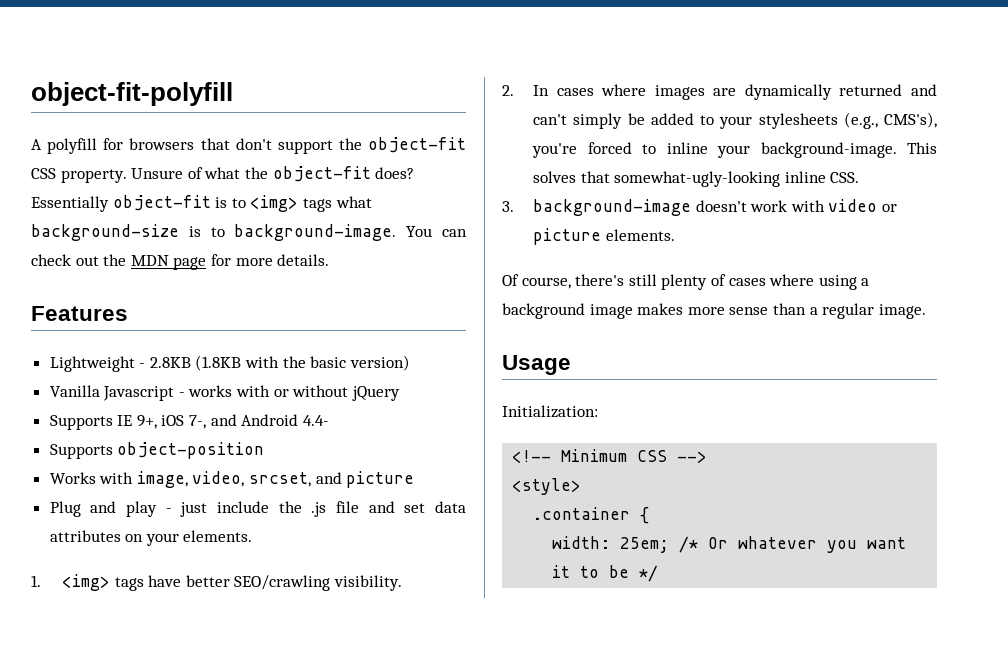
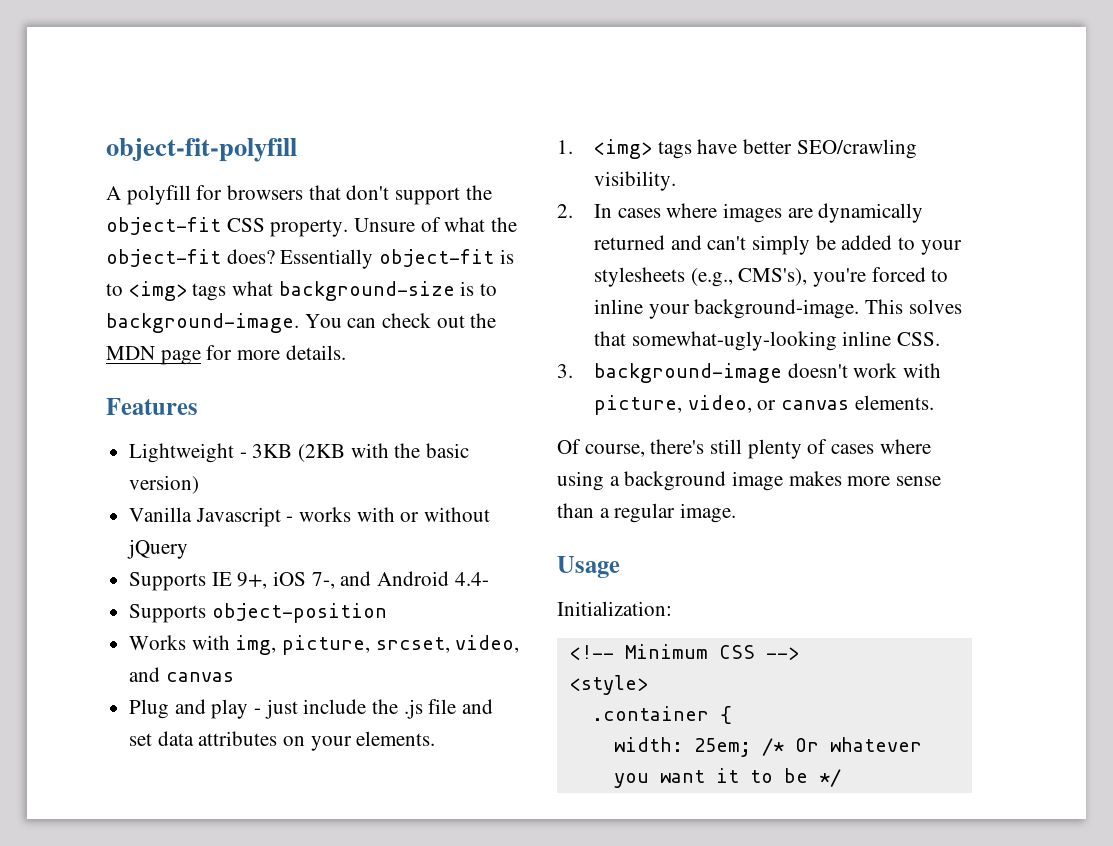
- Lightweight - 2.8KB (1.8KB with the basic version)
+ Lightweight - 3KB (2KB with the basic version)
- Works with image, video, srcset, and picture
+ Works with img, picture, srcset, video, and canvas
- 3. background-image doesn't work with video or picture elements.
+ 3. background-image doesn't work with picture, video, or canvas elements.

